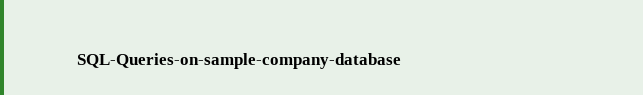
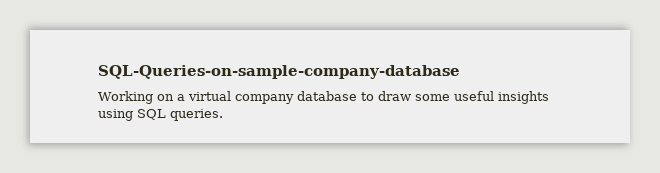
+ Working on a virtual company database to draw some useful insights using SQL queries.

